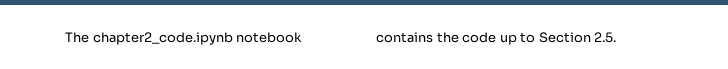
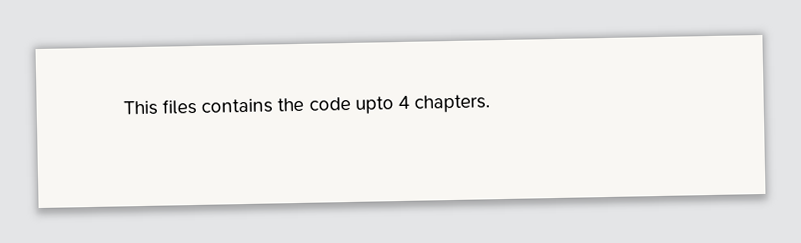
- The chapter2_code.ipynb notebook contains the code up to Section 2.5.
+ This files contains the code upto 4 chapters.

